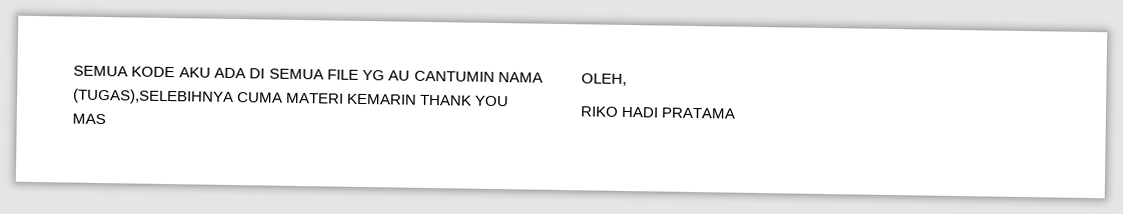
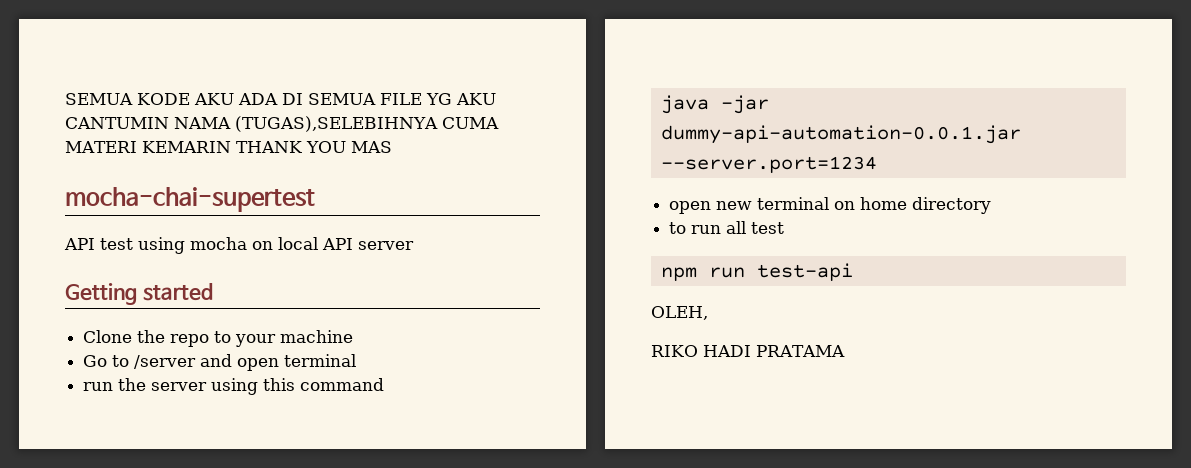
- SEMUA KODE AKU ADA DI SEMUA FILE YG AU CANTUMIN NAMA (TUGAS),SELEBIHNYA CUMA MATERI KEMARIN THANK YOU MAS
+ SEMUA KODE AKU ADA DI SEMUA FILE YG AKU CANTUMIN NAMA (TUGAS),SELEBIHNYA CUMA MATERI KEMARIN THANK YOU MAS
+ mocha-chai-supertest
+ API test using mocha on local API server
+ Getting started
+ Clone the repo to your machine
+ Go to /server and open terminal
+ run the server using this command
+ java -jar dummy-api-automation-0.0.1.jar --server.port=1234
+ open new terminal on home directory
+ to run all test
+ npm run test-api

